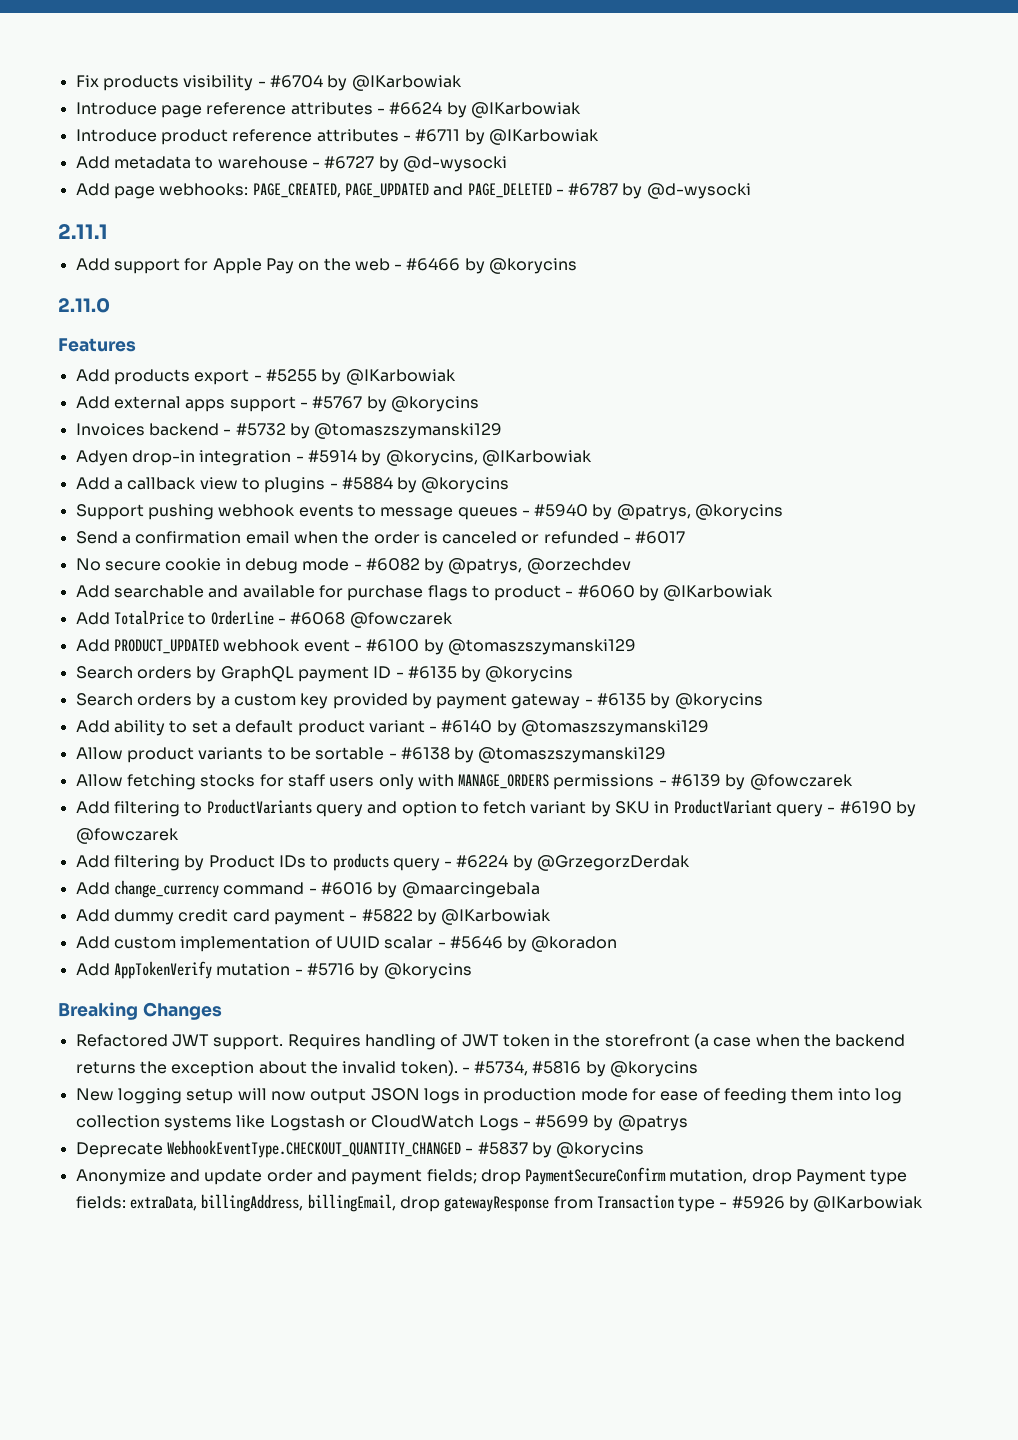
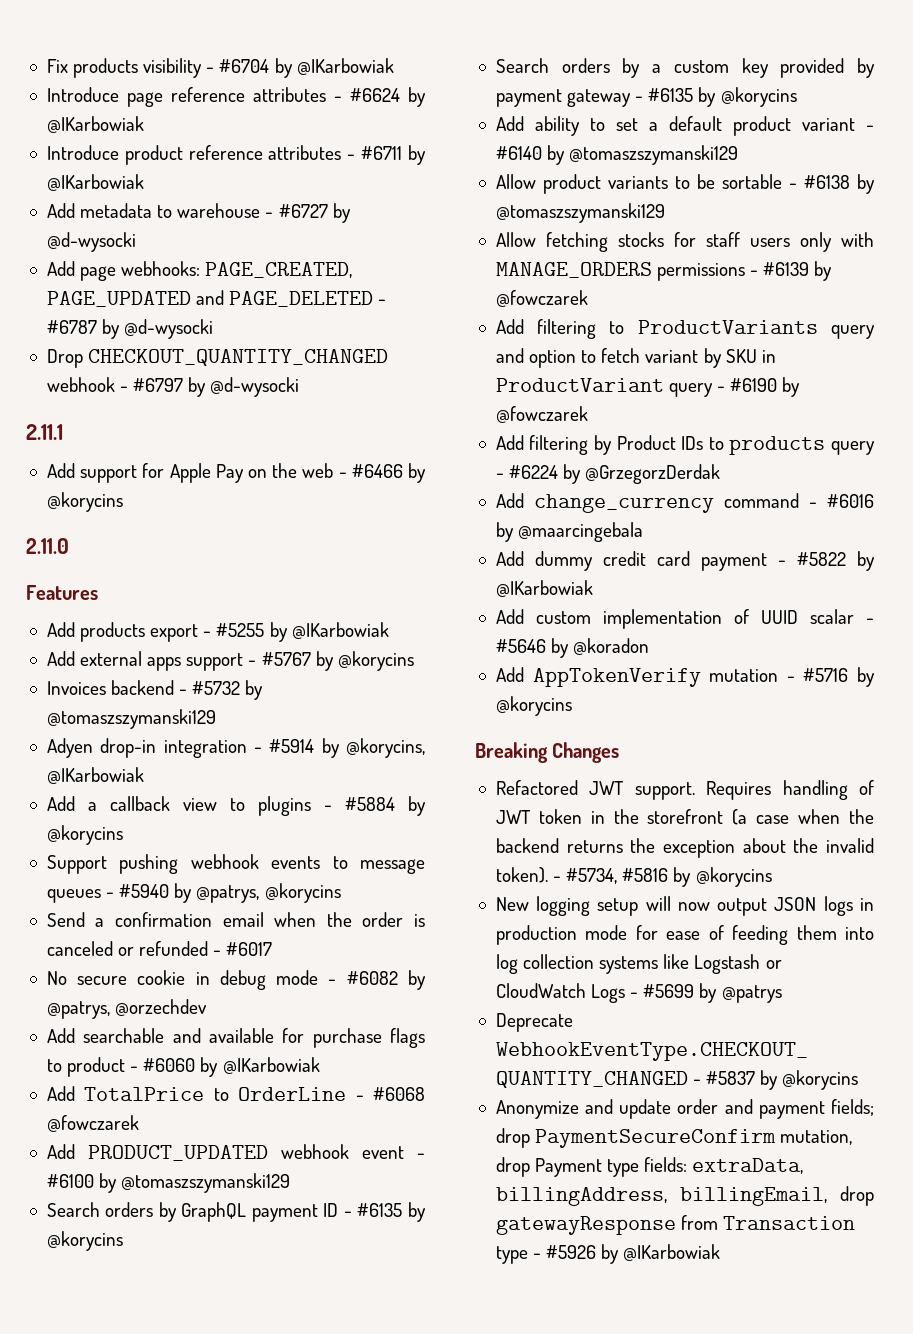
+ Drop CHECKOUT_QUANTITY_CHANGED webhook - #6797 by @d-wysocki

